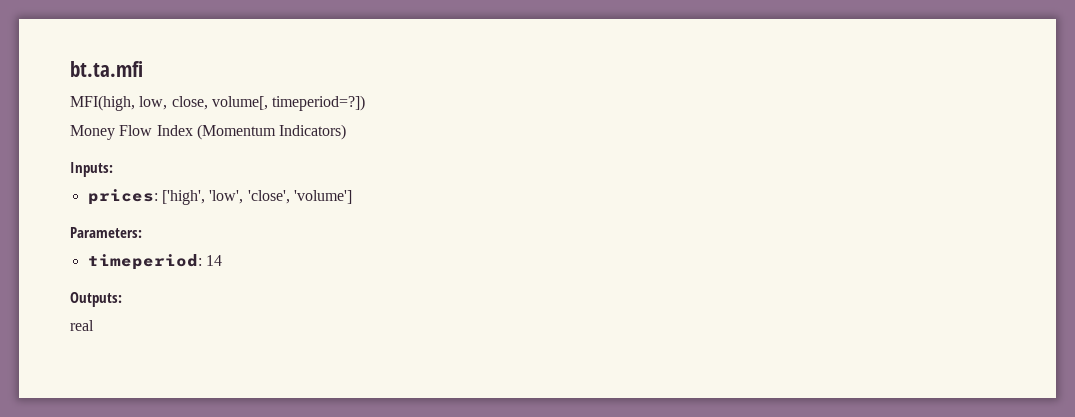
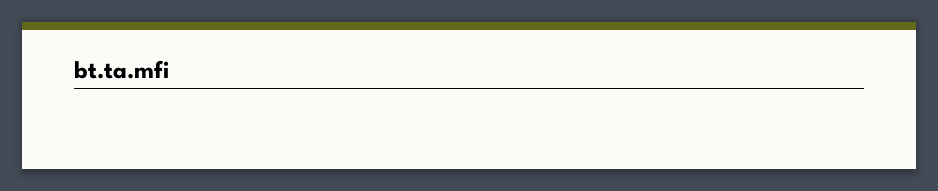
- MFI(high, low, close, volume[, timeperiod=?])
- Money Flow Index (Momentum Indicators)
- Inputs:
- prices: ['high', 'low', 'close', 'volume']
- Parameters:
- timeperiod: 14
- Outputs:
- real

